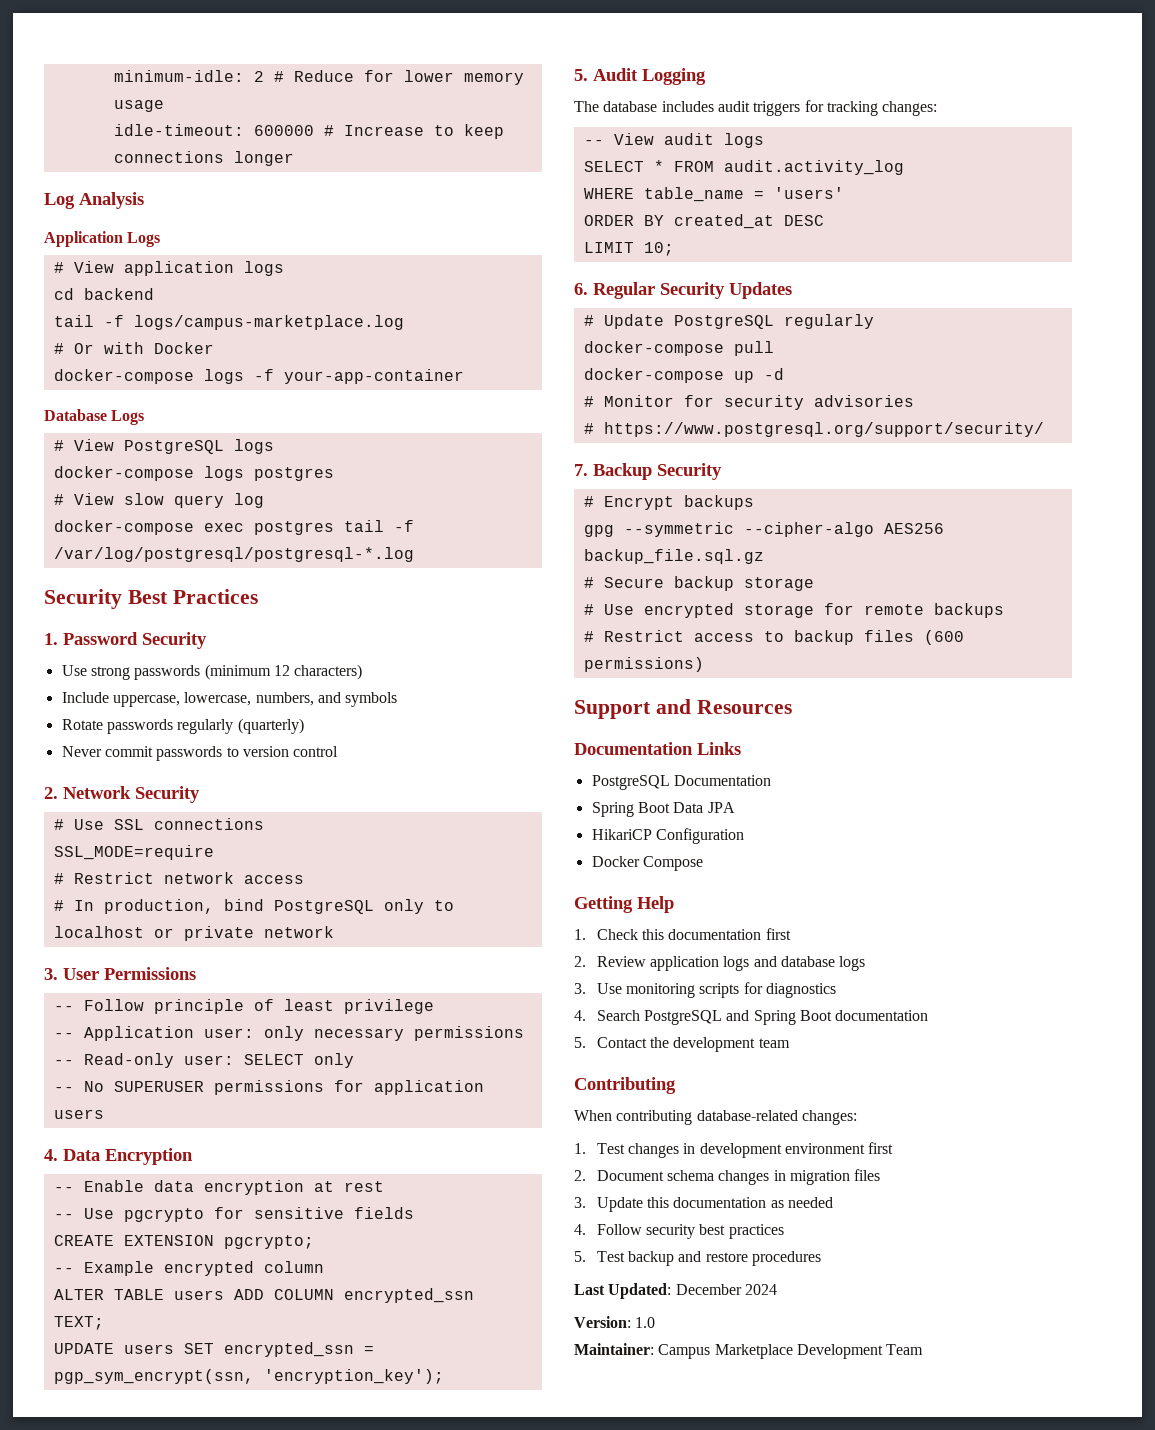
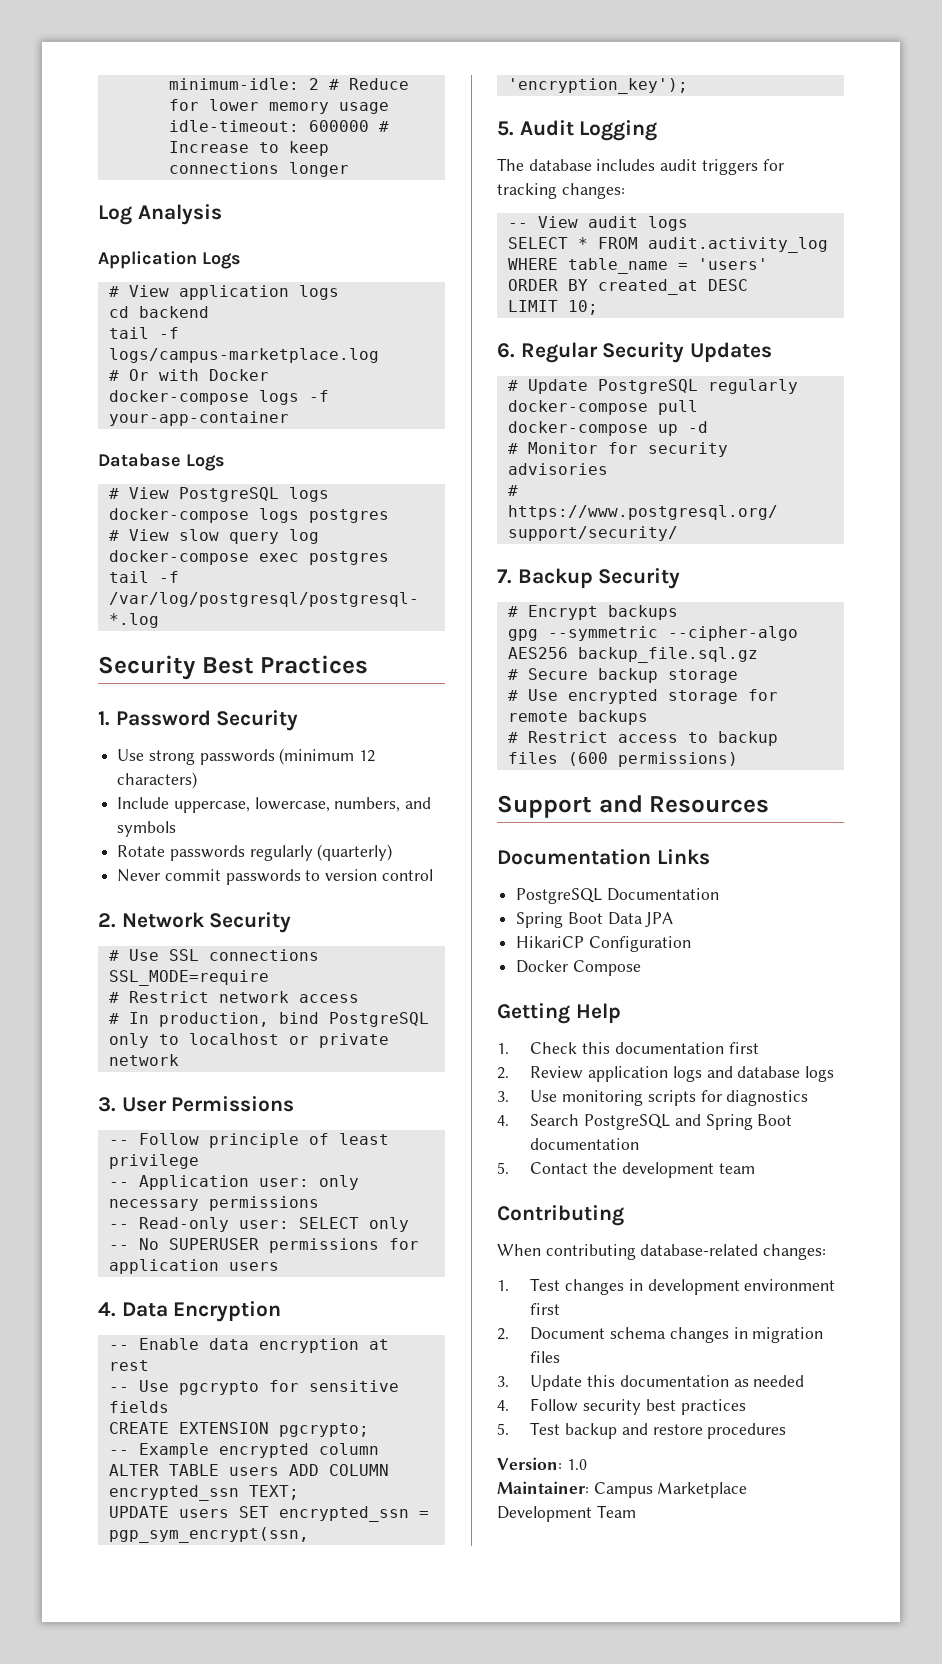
- Last Updated: December 2024

